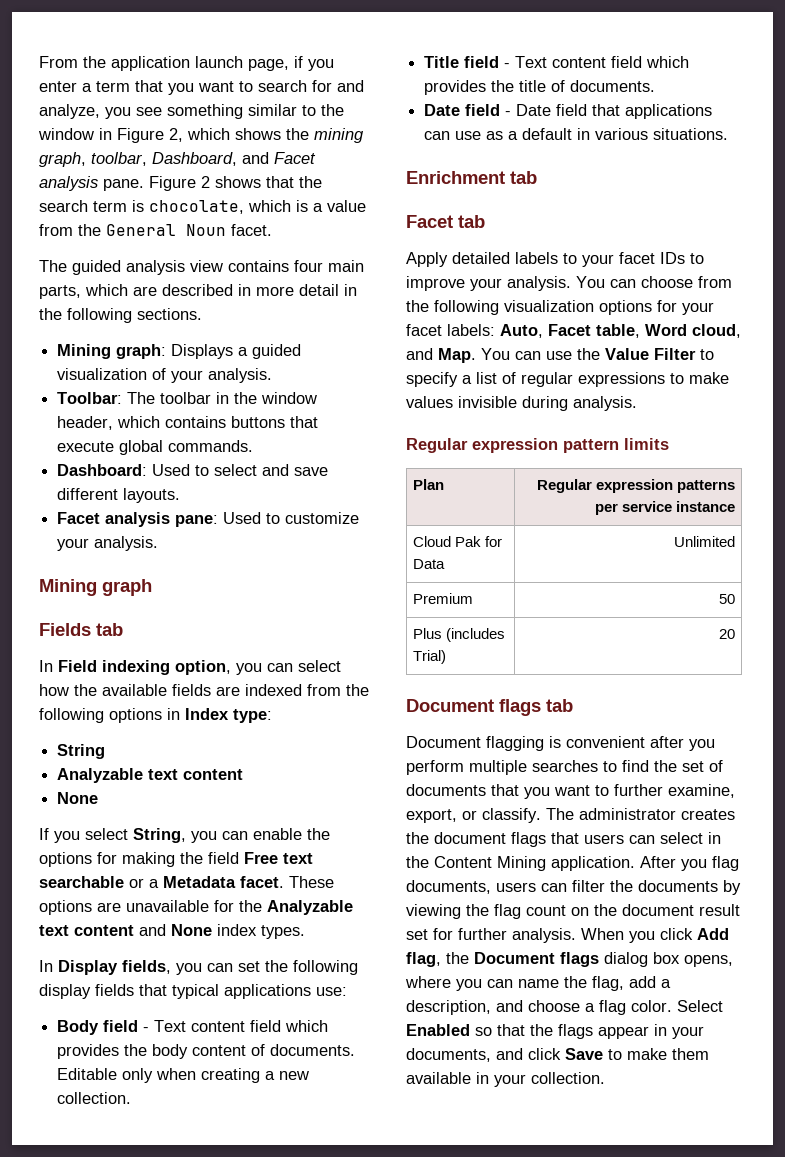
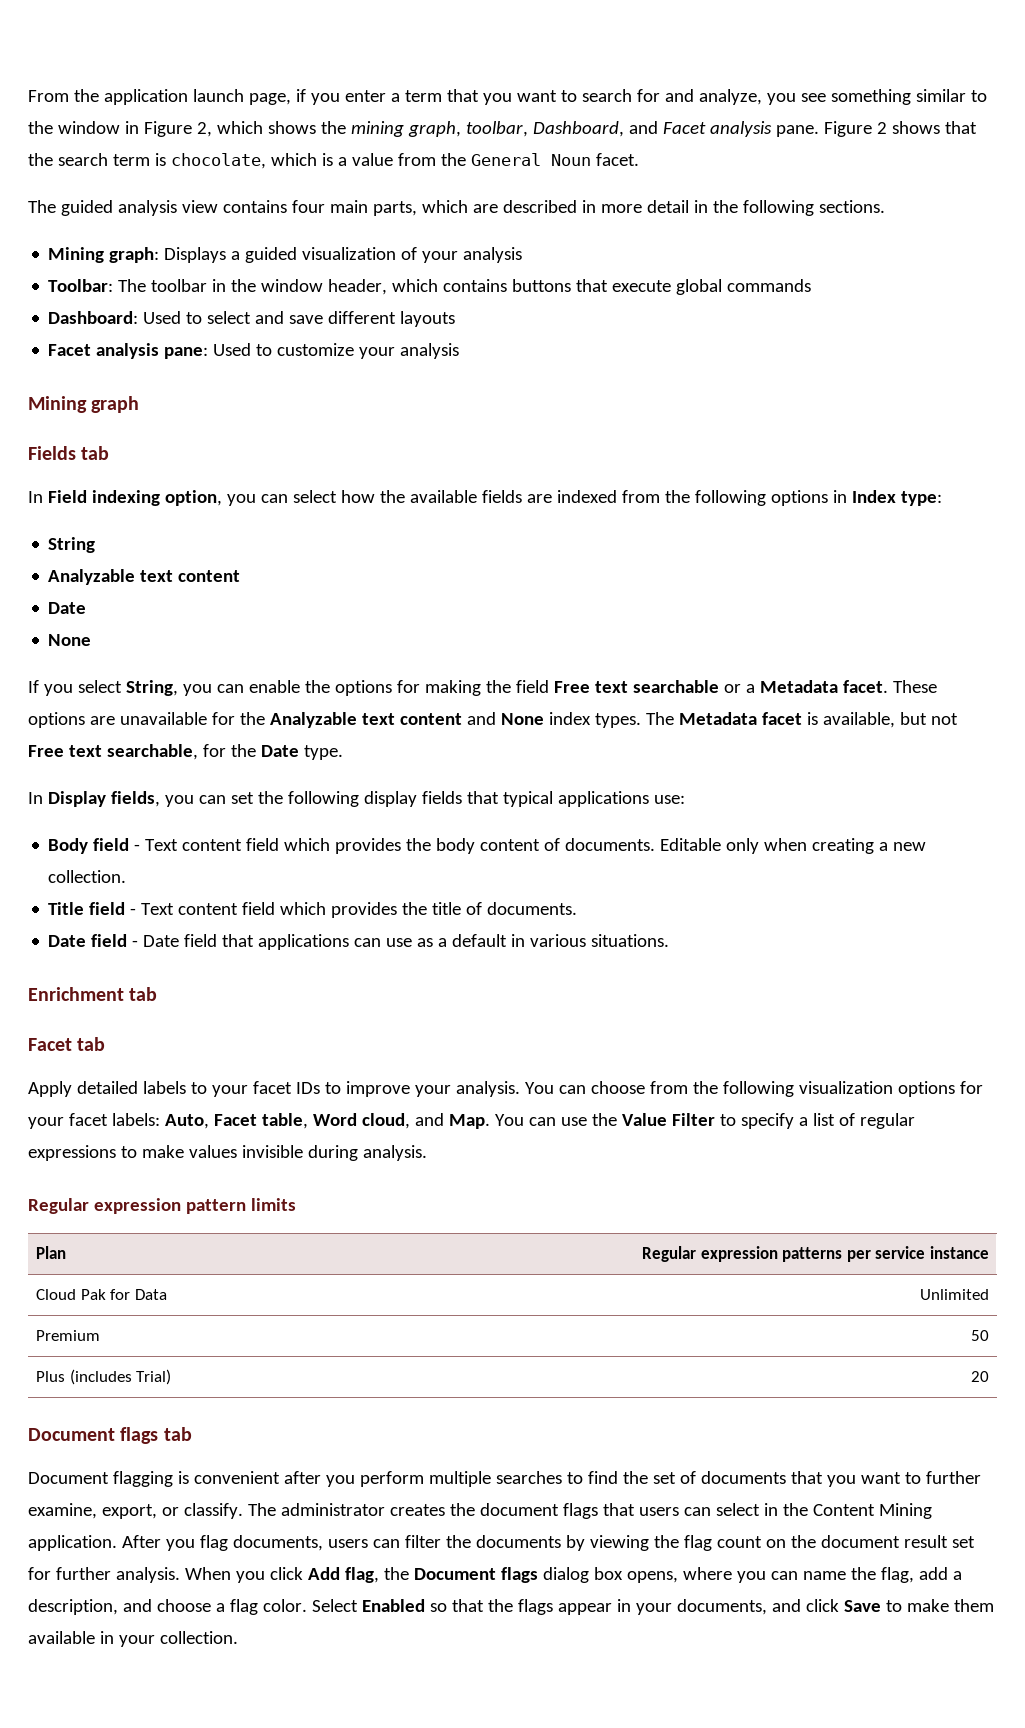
- Mining graph: Displays a guided visualization of your analysis.
+ Mining graph: Displays a guided visualization of your analysis
- Toolbar: The toolbar in the window header, which contains buttons that execute global commands.
+ Toolbar: The toolbar in the window header, which contains buttons that execute global commands
- Dashboard: Used to select and save different layouts.
+ Dashboard: Used to select and save different layouts
- Facet analysis pane: Used to customize your analysis.
+ Facet analysis pane: Used to customize your analysis
  String
  Analyzable text content
+ Date
+ The Metadata facet is available, but not Free text searchable, for the Date type.

